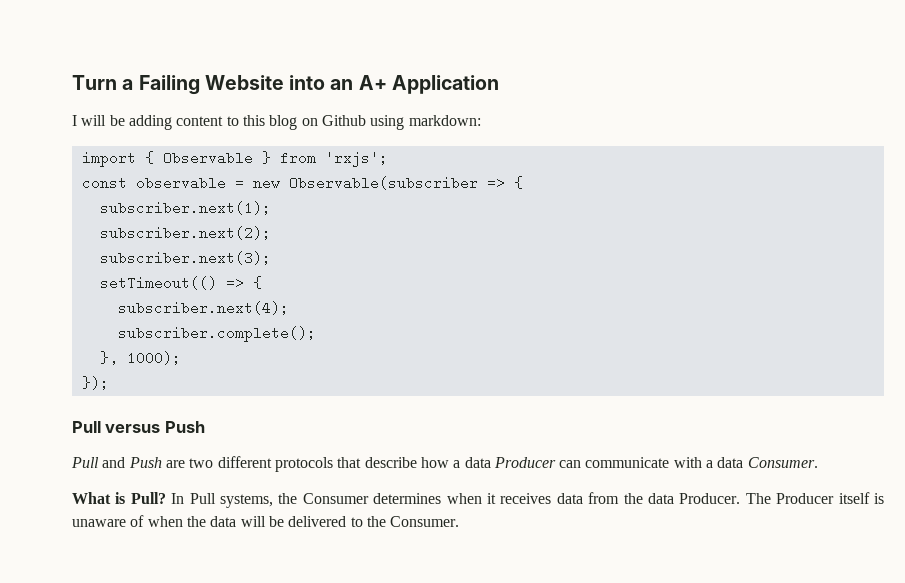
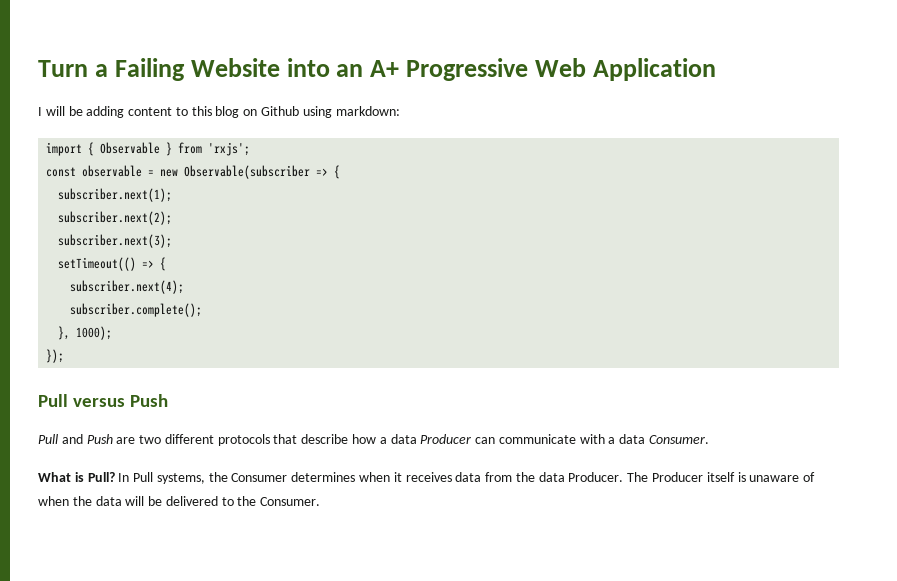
- Turn a Failing Website into an A+ Application
+ Turn a Failing Website into an A+ Progressive Web Application

